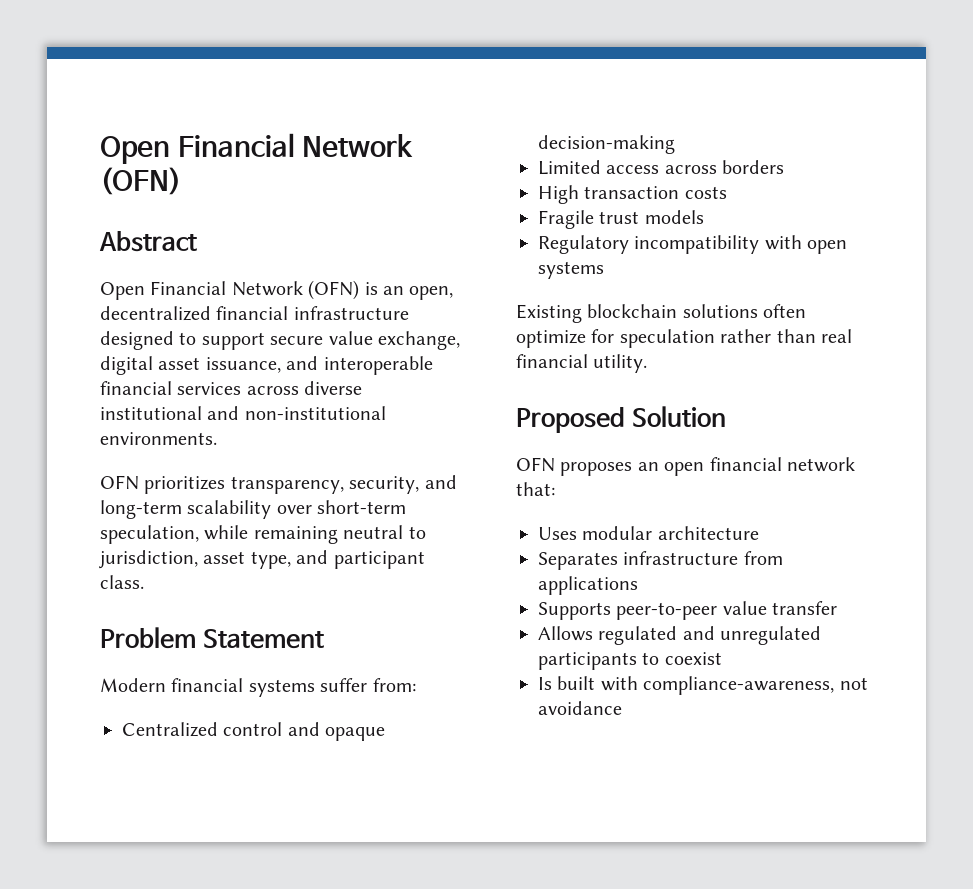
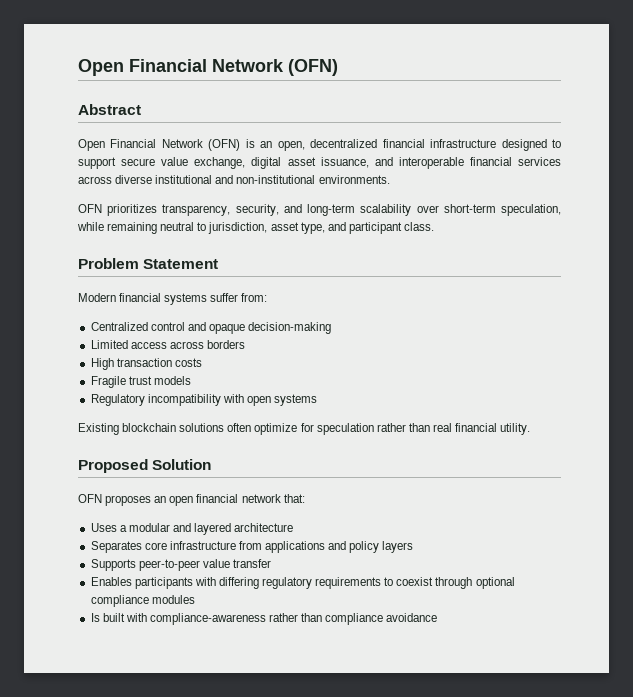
- Uses modular architecture
+ Uses a modular and layered architecture
- Separates infrastructure from applications
+ Separates core infrastructure from applications and policy layers
- Allows regulated and unregulated participants to coexist
+ Enables participants with differing regulatory requirements to coexist through optional compliance modules
- Is built with compliance-awareness, not avoidance
+ Is built with compliance-awareness rather than compliance avoidance

